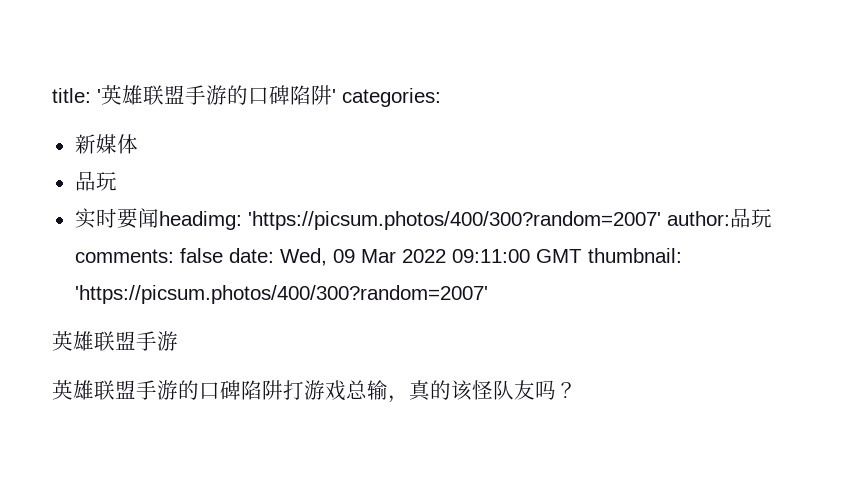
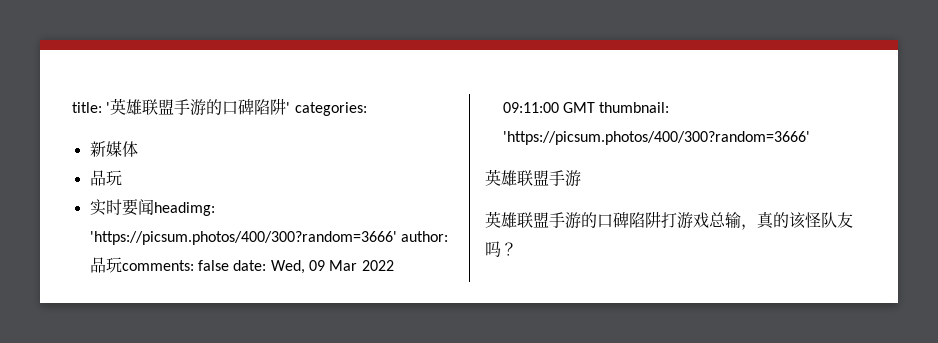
- 实时要闻headimg: 'https://picsum.photos/400/300?random=2007' author:品玩comments: false date: Wed, 09 Mar 2022 09:11:00 GMT thumbnail: 'https://picsum.photos/400/300?random=2007'
+ 实时要闻headimg: 'https://picsum.photos/400/300?random=3666' author:品玩comments: false date: Wed, 09 Mar 2022 09:11:00 GMT thumbnail: 'https://picsum.photos/400/300?random=3666'

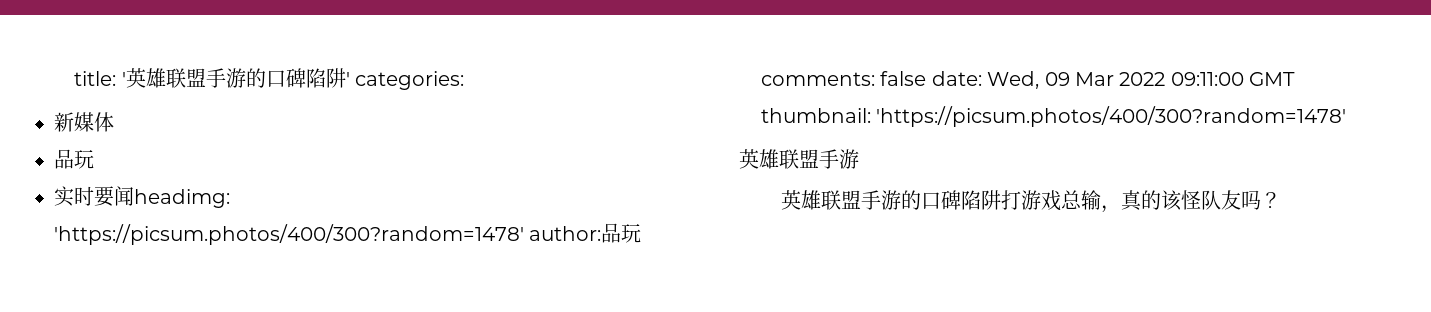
- 实时要闻headimg: 'https://picsum.photos/400/300?random=3666' author:品玩comments: false date: Wed, 09 Mar 2022 09:11:00 GMT thumbnail: 'https://picsum.photos/400/300?random=3666'
+ 实时要闻headimg: 'https://picsum.photos/400/300?random=1478' author:品玩comments: false date: Wed, 09 Mar 2022 09:11:00 GMT thumbnail: 'https://picsum.photos/400/300?random=1478'

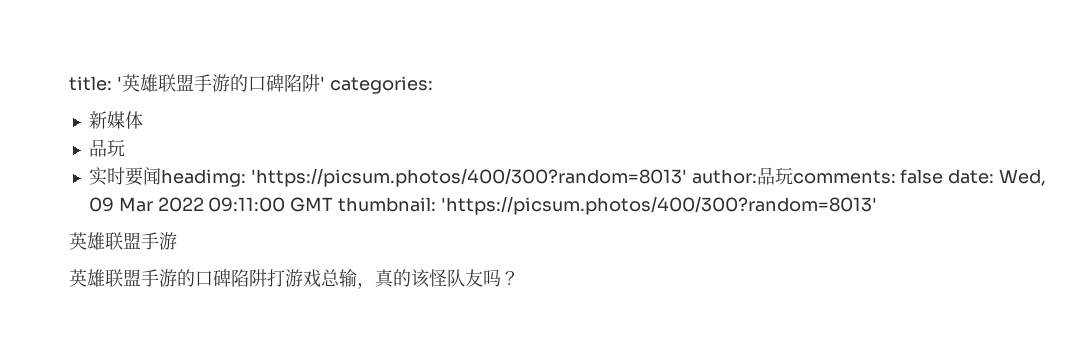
- 实时要闻headimg: 'https://picsum.photos/400/300?random=1478' author:品玩comments: false date: Wed, 09 Mar 2022 09:11:00 GMT thumbnail: 'https://picsum.photos/400/300?random=1478'
+ 实时要闻headimg: 'https://picsum.photos/400/300?random=8013' author:品玩comments: false date: Wed, 09 Mar 2022 09:11:00 GMT thumbnail: 'https://picsum.photos/400/300?random=8013'

